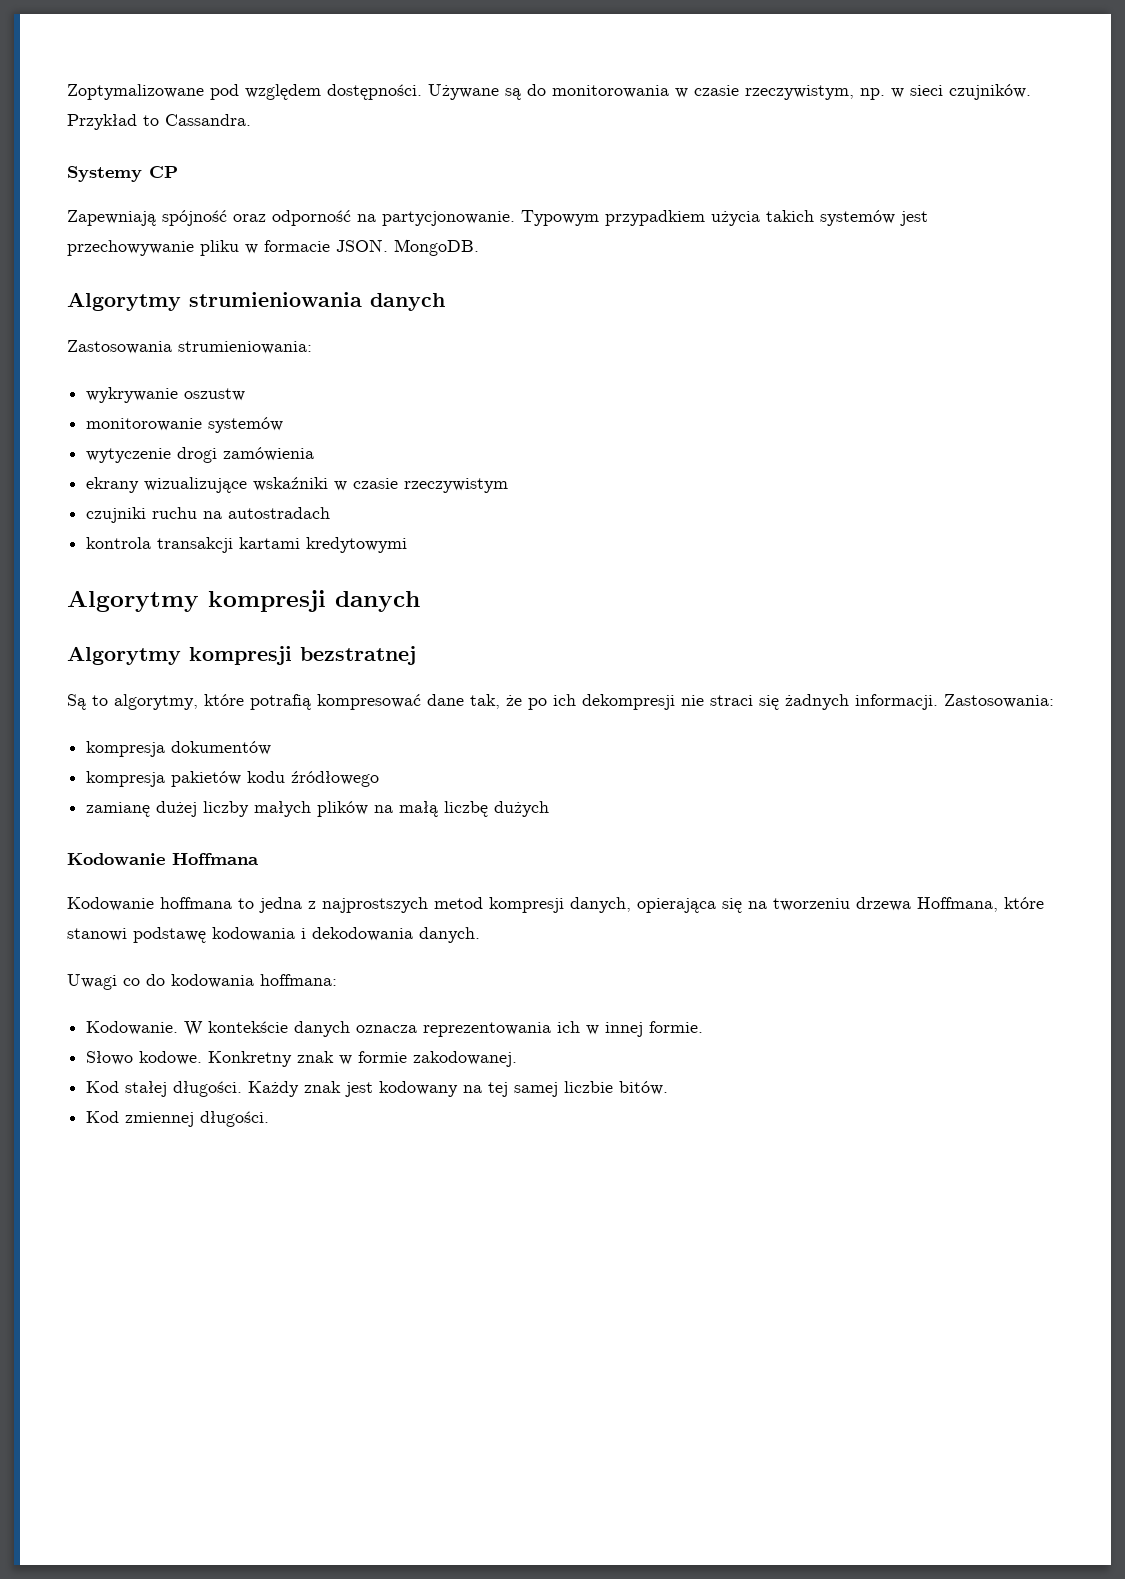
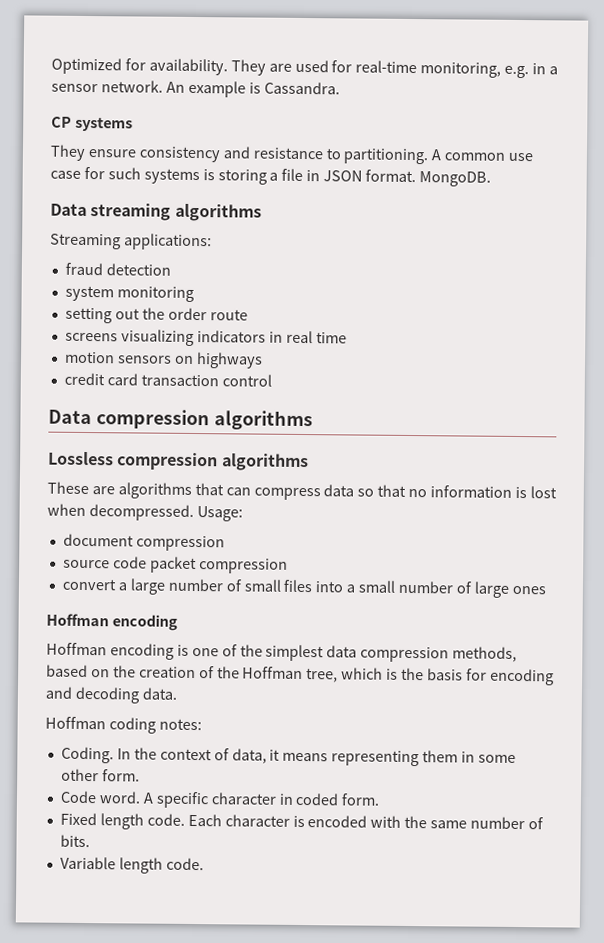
- Zoptymalizowane pod względem dostępności. Używane są do monitorowania w czasie rzeczywistym, np. w sieci czujników. Przykład to Cassandra.
+ Optimized for availability. They are used for real-time monitoring, e.g. in a sensor network. An example is Cassandra.
- Systemy CP
- Zapewniają spójność oraz odporność na partycjonowanie. Typowym przypadkiem użycia takich systemów jest przechowywanie pliku w formacie JSON. MongoDB.
- Algorytmy strumieniowania danych
- Zastosowania strumieniowania:
- wykrywanie oszustw
- monitorowanie systemów
- wytyczenie drogi zamówienia
- ekrany wizualizujące wskaźniki w czasie rzeczywistym
- czujniki ruchu na autostradach
- kontrola transakcji kartami kredytowymi
- Algorytmy kompresji danych
- Algorytmy kompresji bezstratnej
- Są to algorytmy, które potrafią kompresować dane tak, że po ich dekompresji nie straci się żadnych informacji. Zastosowania:
- kompresja dokumentów
- kompresja pakietów kodu źródłowego
- zamianę dużej liczby małych plików na małą liczbę dużych
- Kodowanie Hoffmana
- Kodowanie hoffmana to jedna z najprostszych metod kompresji danych, opierająca się na tworzeniu drzewa Hoffmana, które stanowi podstawę kodowania i dekodowania danych.
- Uwagi co do kodowania hoffmana:
- Kodowanie. W kontekście danych oznacza reprezentowania ich w innej formie.
- Słowo kodowe. Konkretny znak w formie zakodowanej.
- Kod stałej długości. Każdy znak jest kodowany na tej samej liczbie bitów.
- Kod zmiennej długości.
+ CP systems
+ They ensure consistency and resistance to partitioning. A common use case for such systems is storing a file in JSON format. MongoDB.
+ Data streaming algorithms
+ Streaming applications:
+ fraud detection
+ system monitoring
+ setting out the order route
+ screens visualizing indicators in real time
+ motion sensors on highways
+ credit card transaction control
+ Data compression algorithms
+ Lossless compression algorithms
+ These are algorithms that can compress data so that no information is lost when decompressed. Usage:
+ document compression
+ source code packet compression
+ convert a large number of small files into a small number of large ones
+ Hoffman encoding
+ Hoffman encoding is one of the simplest data compression methods, based on the creation of the Hoffman tree, which is the basis for encoding and decoding data.
+ Hoffman coding notes:
+ Coding. In the context of data, it means representing them in some other form.
+ Code word. A specific character in coded form.
+ Fixed length code. Each character is encoded with the same number of bits.
+ Variable length code.

